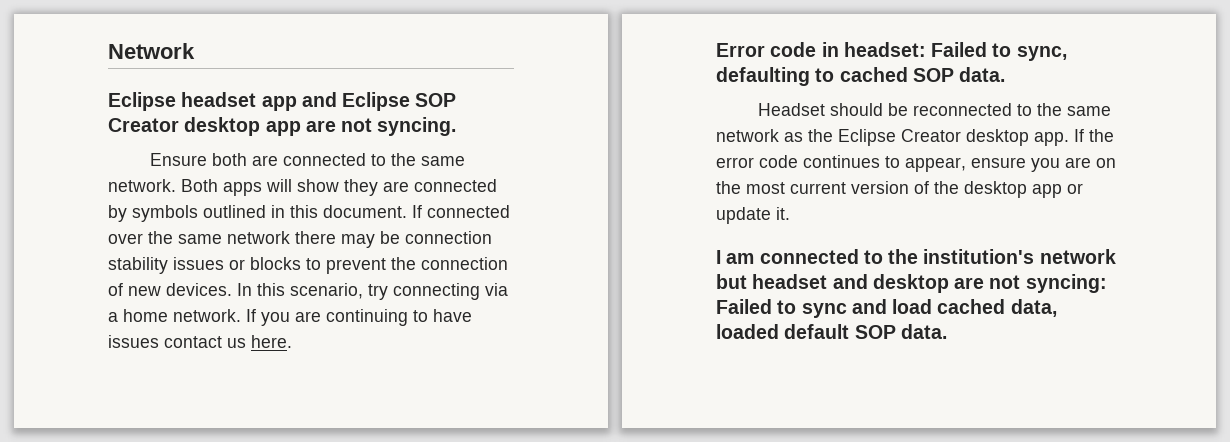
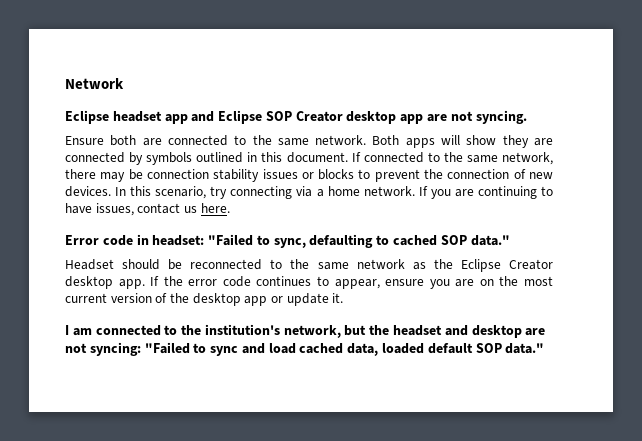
- If connected over the same network there may be connection stability issues or blocks to prevent the connection of new devices.
+ If connected to the same network, there may be connection stability issues or blocks to prevent the connection of new devices.
- If you are continuing to have issues contact us here.
+ If you are continuing to have issues, contact us here.
- Error code in headset: Failed to sync, defaulting to cached SOP data.
+ Error code in headset: "Failed to sync, defaulting to cached SOP data."
- I am connected to the institution's network but headset and desktop are not syncing: Failed to sync and load cached data, loaded default SOP data.
+ I am connected to the institution's network, but the headset and desktop are not syncing: "Failed to sync and load cached data, loaded default SOP data."

